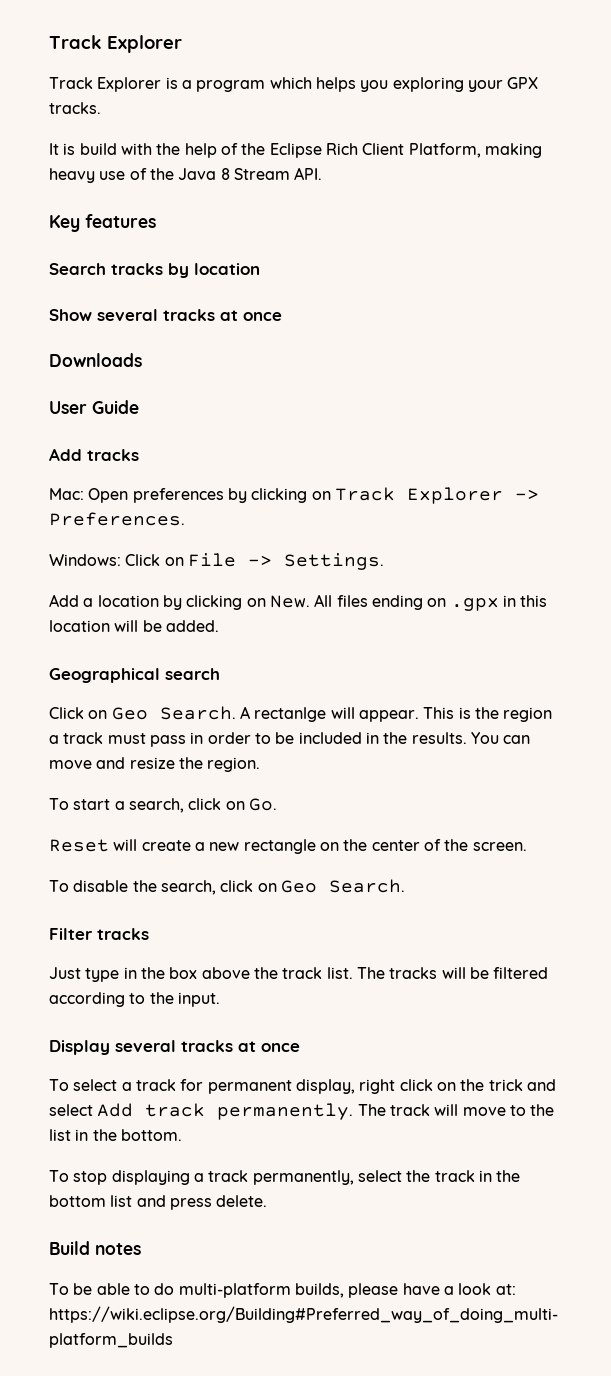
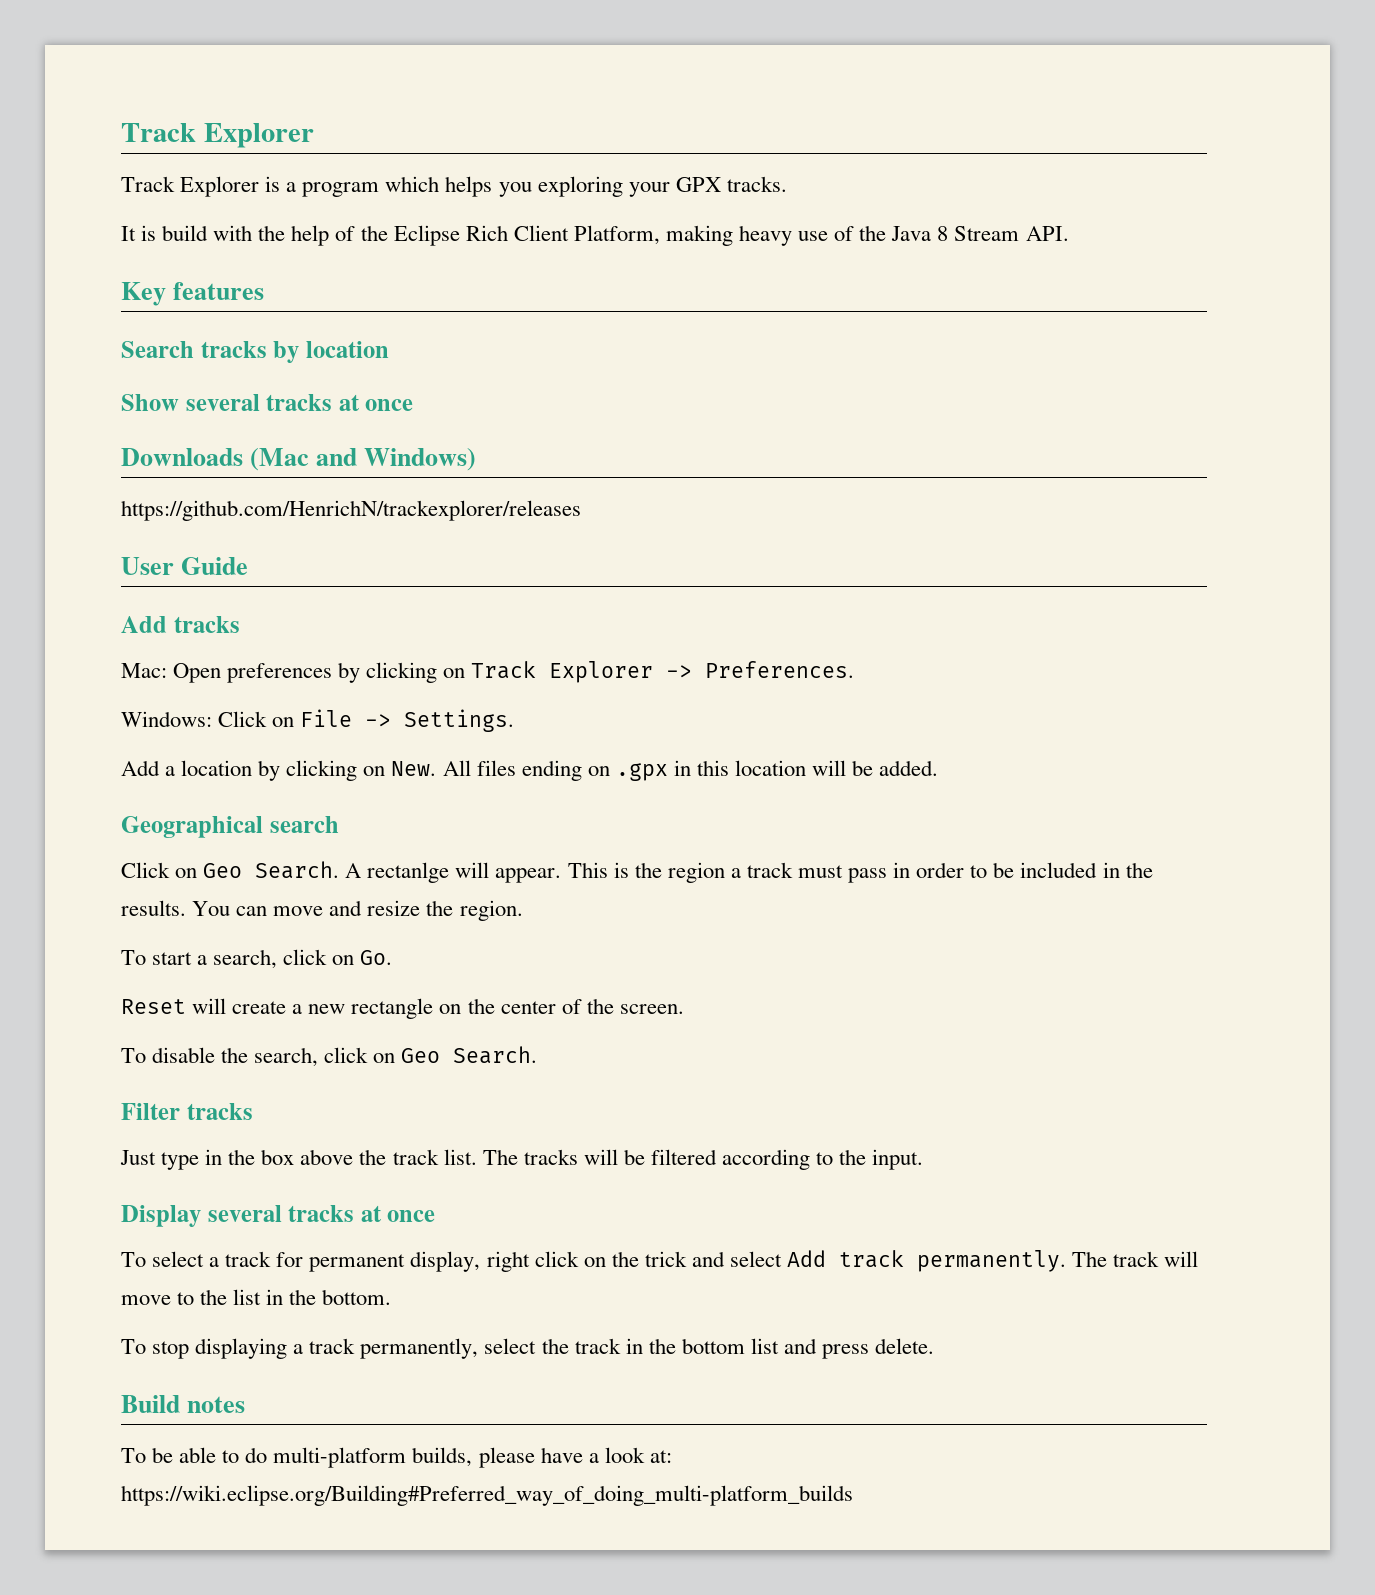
- Downloads
+ Downloads (Mac and Windows)
+ https://github.com/HenrichN/trackexplorer/releases

